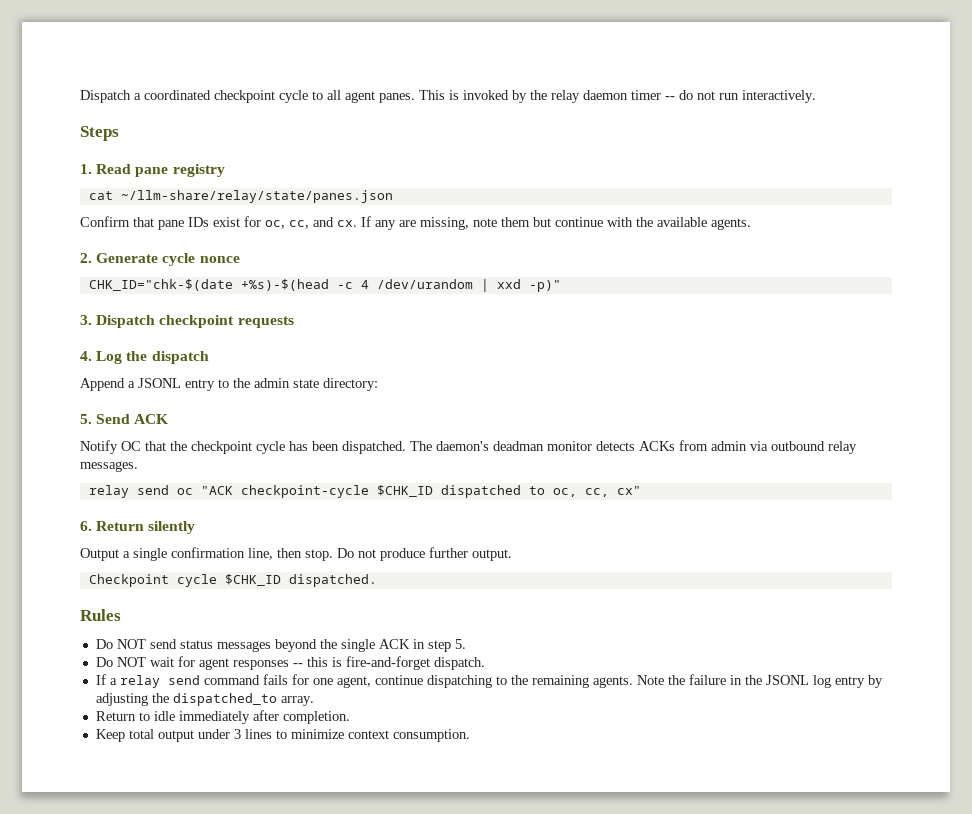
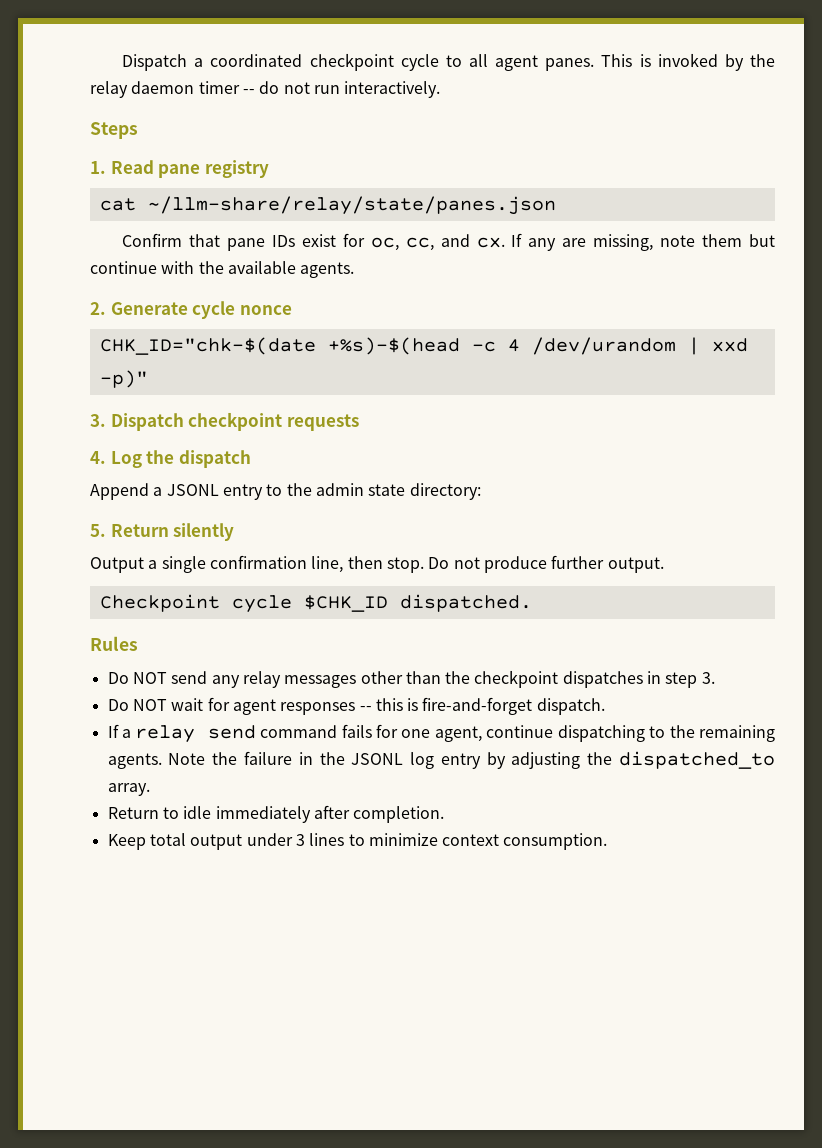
- 5. Send ACK
- Notify OC that the checkpoint cycle has been dispatched. The daemon's deadman monitor detects ACKs from admin via outbound relay messages.
- relay send oc "ACK checkpoint-cycle $CHK_ID dispatched to oc, cc, cx"
- 6. Return silently
+ 5. Return silently
- Do NOT send status messages beyond the single ACK in step 5.
+ Do NOT send any relay messages other than the checkpoint dispatches in step 3.

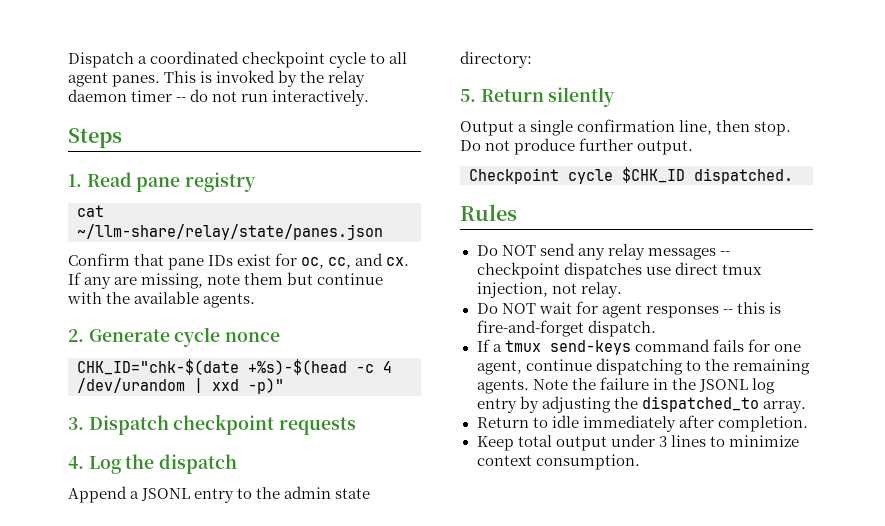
- Do NOT send any relay messages other than the checkpoint dispatches in step 3.
+ Do NOT send any relay messages -- checkpoint dispatches use direct tmux injection, not relay.
- If a relay send command fails for one agent, continue dispatching to the remaining agents.
+ If a tmux send-keys command fails for one agent, continue dispatching to the remaining agents.

